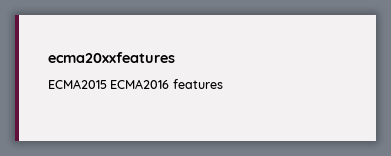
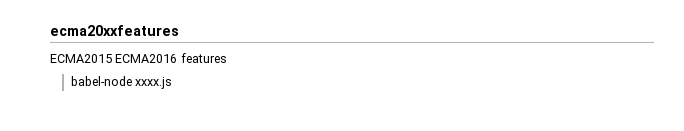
+ babel-node xxxx.js

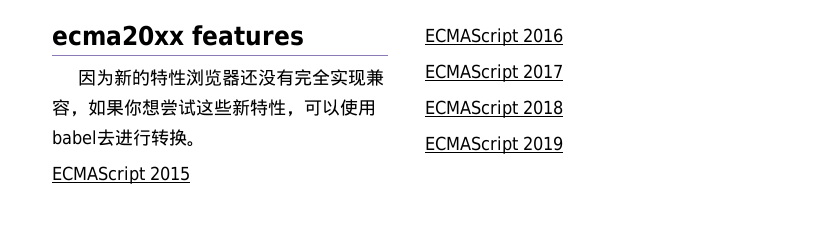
- ecma20xxfeatures
- ECMA2015 ECMA2016 features
- babel-node xxxx.js
+ ecma20xx features
+ 因为新的特性浏览器还没有完全实现兼容，如果你想尝试这些新特性，可以使用babel去进行转换。
+ ECMAScript 2015
+ ECMAScript 2016
+ ECMAScript 2017
+ ECMAScript 2018
+ ECMAScript 2019

